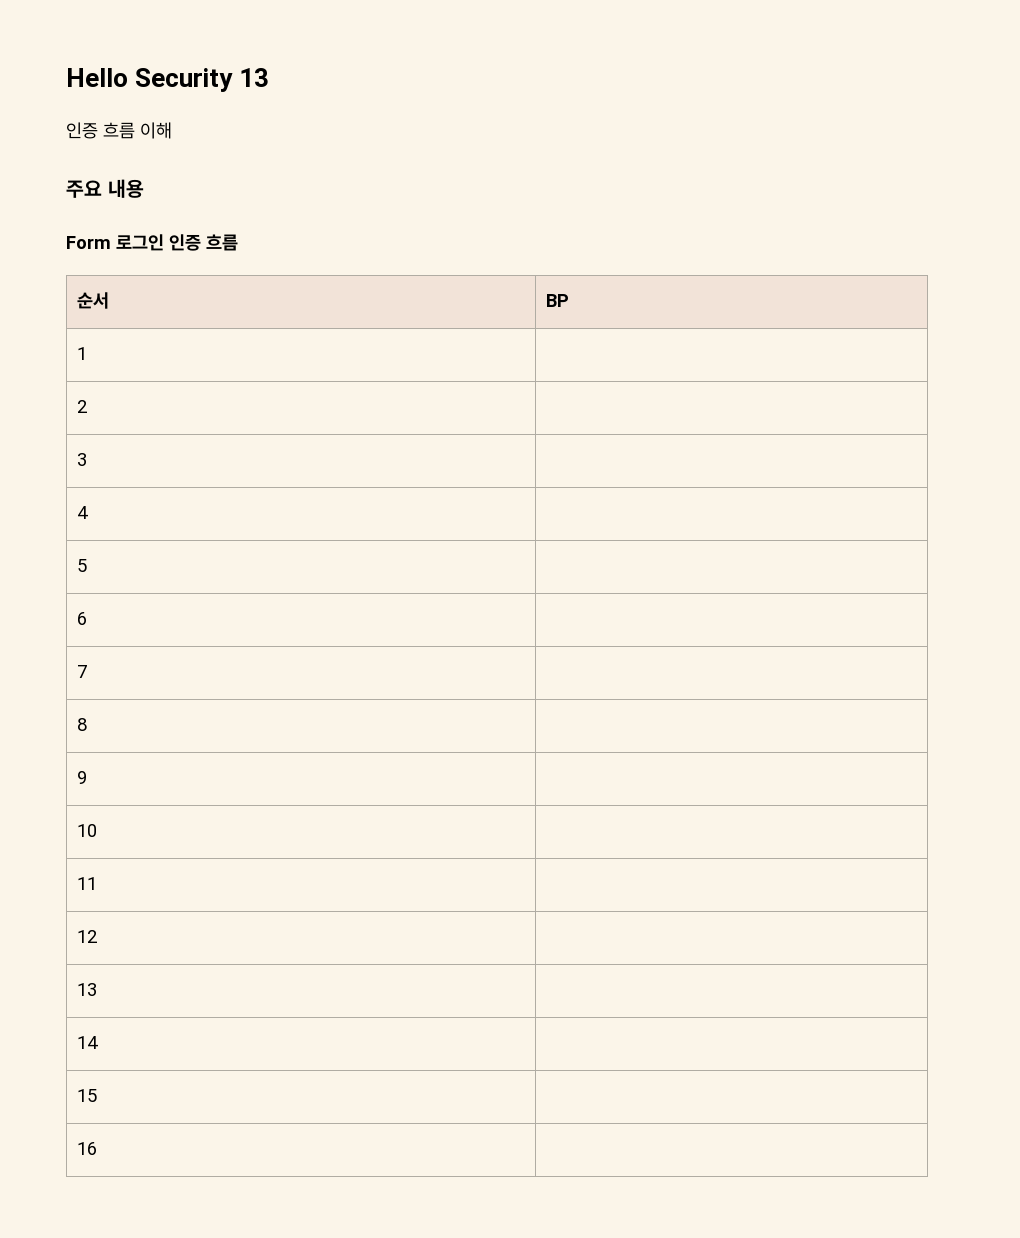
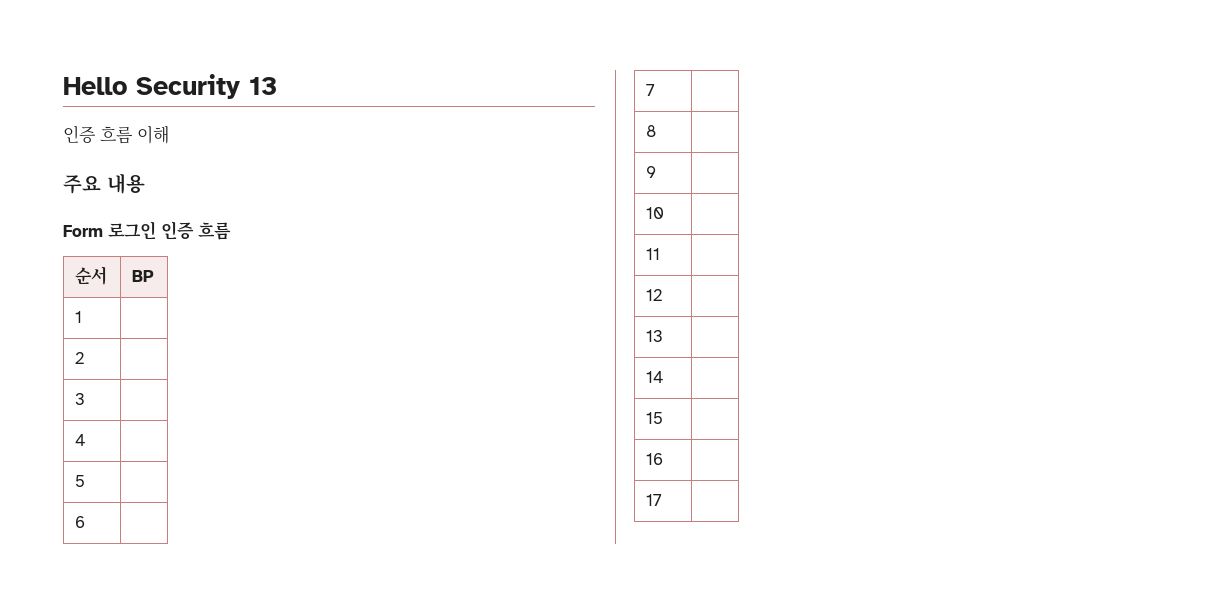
+ 17 |

